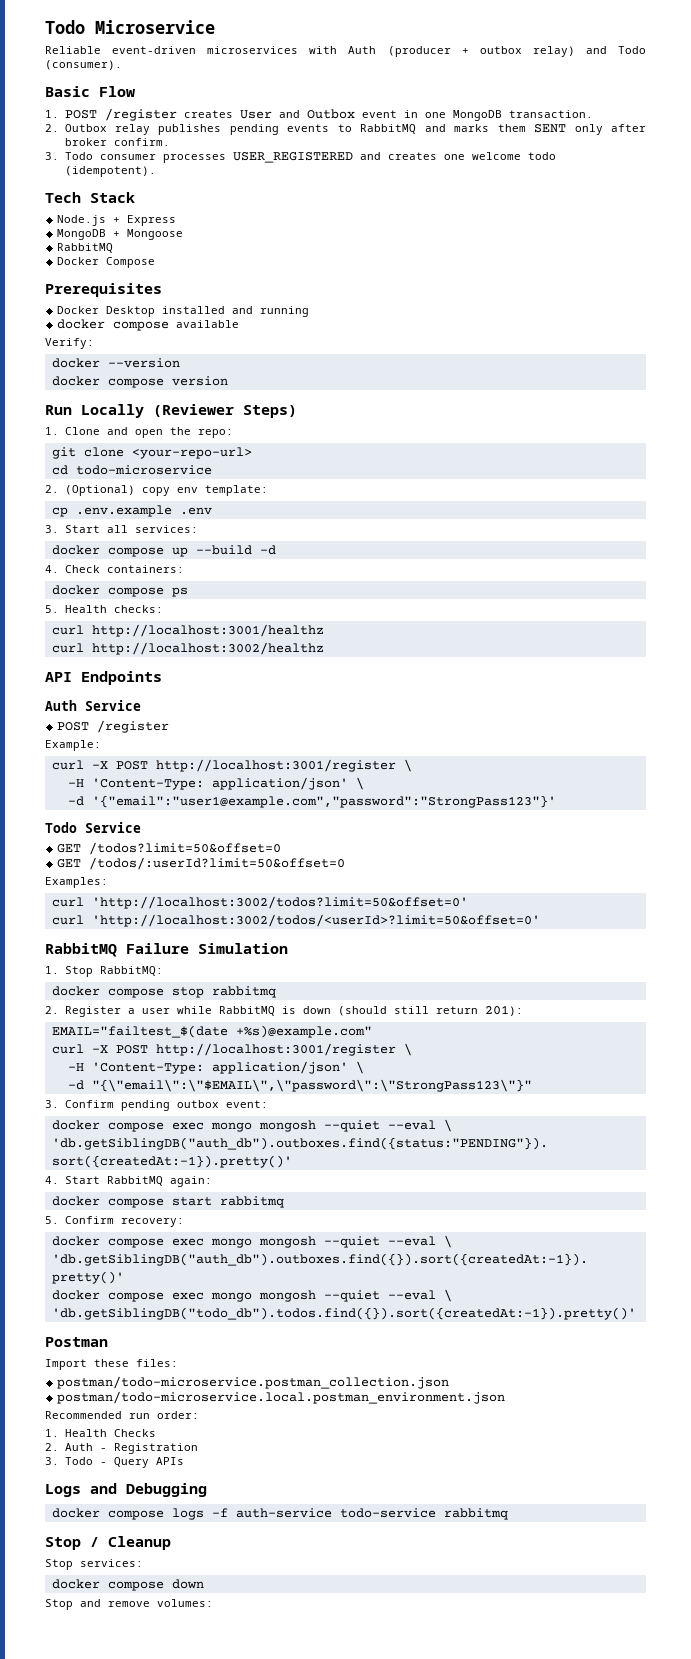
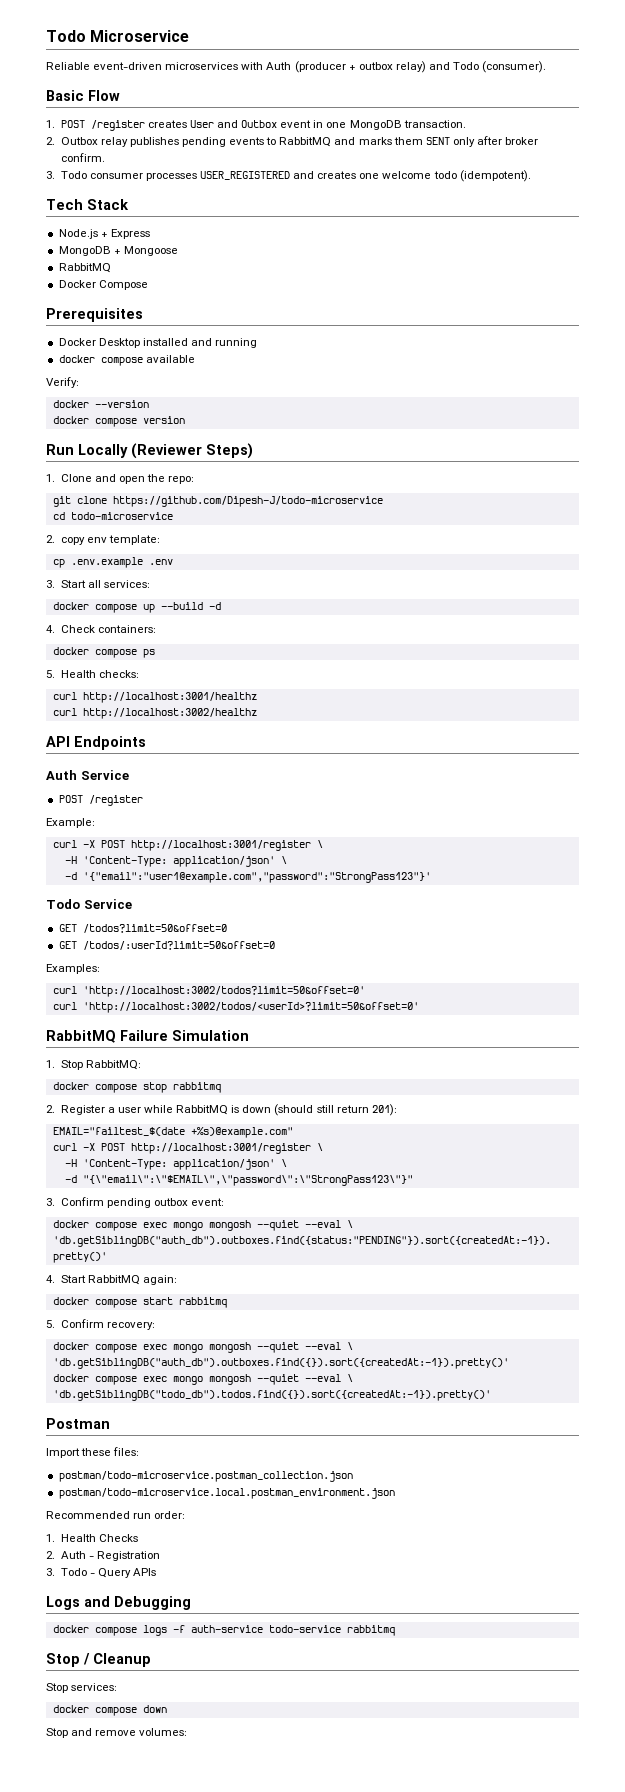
- git clone <your-repo-url>
+ git clone https://github.com/Dipesh-J/todo-microservice
- 2. (Optional) copy env template:
+ 2. copy env template:

